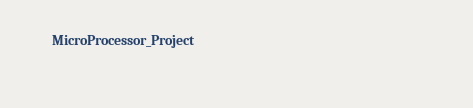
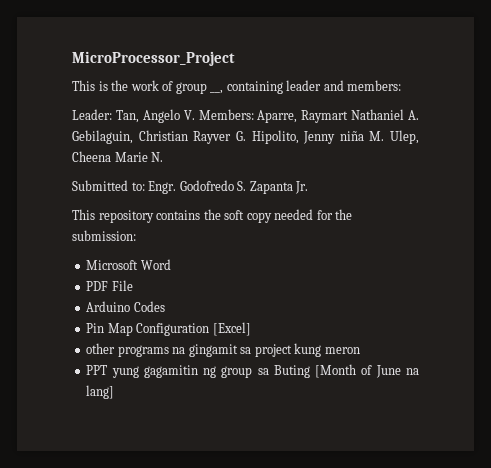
+ This is the work of group __, containing leader and members:
+ Leader: Tan, Angelo V. Members: Aparre, Raymart Nathaniel A. Gebilaguin, Christian Rayver G. Hipolito, Jenny niña M. Ulep, Cheena Marie N.
+ Submitted to: Engr. Godofredo S. Zapanta Jr.
+ This repository contains the soft copy needed for the submission:
+ Microsoft Word
+ PDF File
+ Arduino Codes
+ Pin Map Configuration [Excel]
+ other programs na gingamit sa project kung meron
+ PPT yung gagamitin ng group sa Buting [Month of June na lang]

